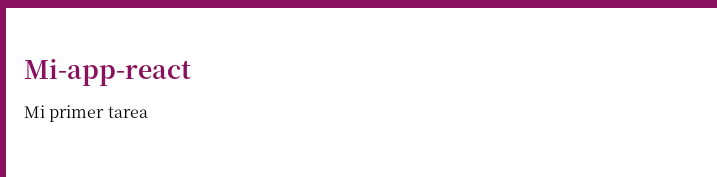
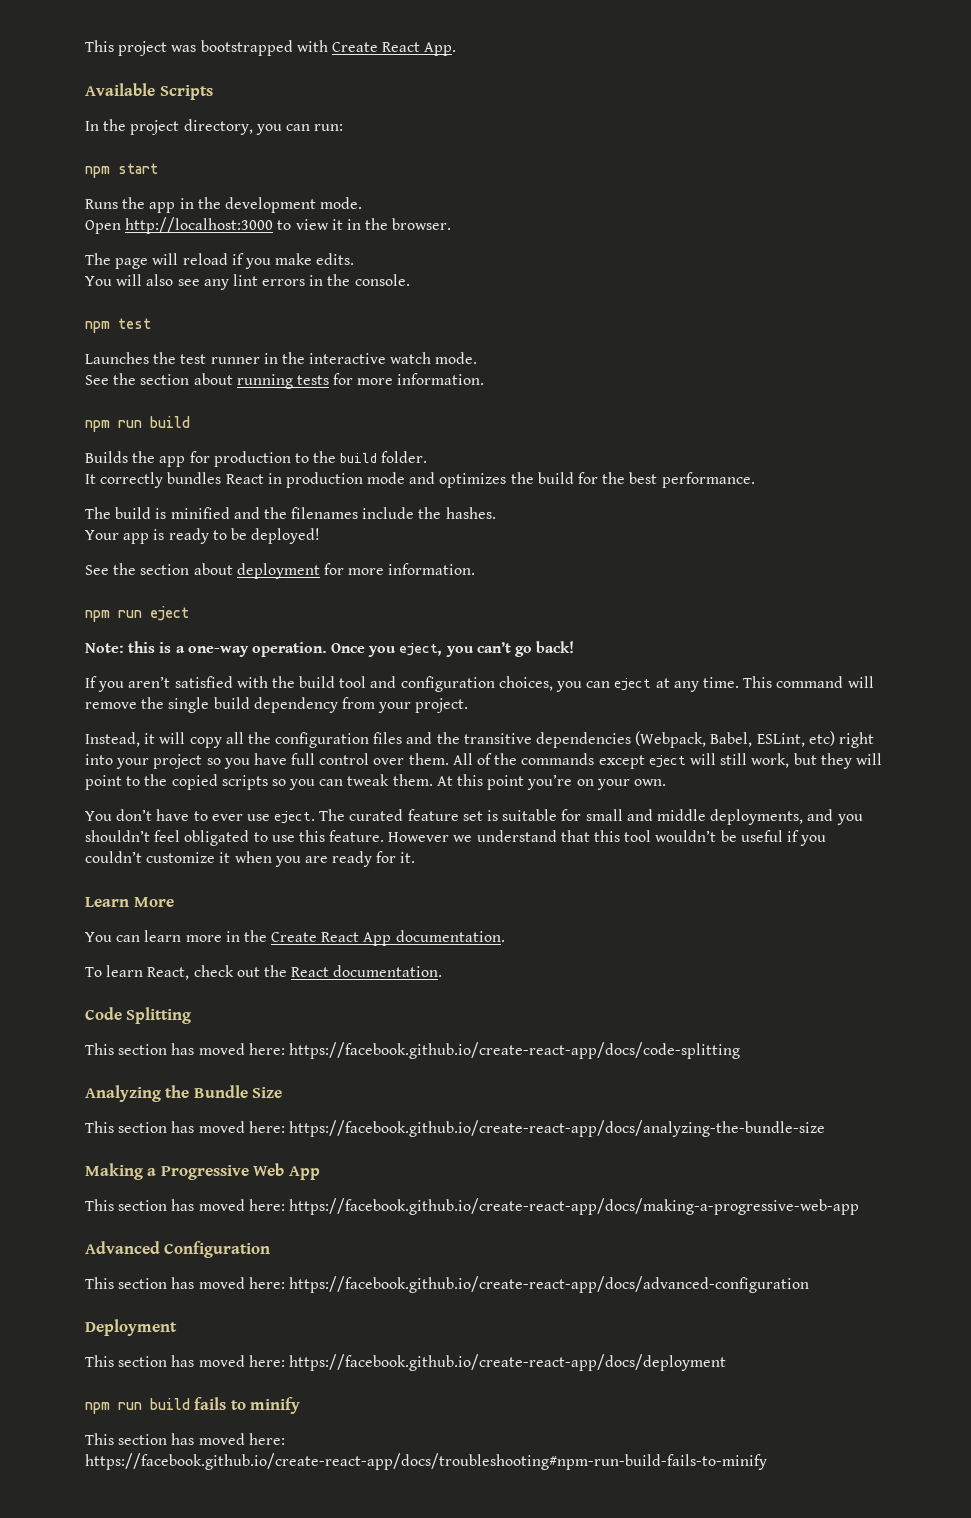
- Mi-app-react
- Mi primer tarea
+ This project was bootstrapped with Create React App.
+ Available Scripts
+ In the project directory, you can run:
+ npm start
+ Runs the app in the development mode.
+ Open http://localhost:3000 to view it in the browser.
+ The page will reload if you make edits.
+ You will also see any lint errors in the console.
+ npm test
+ Launches the test runner in the interactive watch mode.
+ See the section about running tests for more information.
+ npm run build
+ Builds the app for production to the build folder.
+ It correctly bundles React in production mode and optimizes the build for the best performance.
+ The build is minified and the filenames include the hashes.
+ Your app is ready to be deployed!
+ See the section about deployment for more information.
+ npm run eject
+ Note: this is a one-way operation. Once you eject, you can’t go back!
+ If you aren’t satisfied with the build tool and configuration choices, you can eject at any time. This command will remove the single build dependency from your project.
+ Instead, it will copy all the configuration files and the transitive dependencies (Webpack, Babel, ESLint, etc) right into your project so you have full control over them. All of the commands except eject will still work, but they will point to the copied scripts so you can tweak them. At this point you’re on your own.
+ You don’t have to ever use eject. The curated feature set is suitable for small and middle deployments, and you shouldn’t feel obligated to use this feature. However we understand that this tool wouldn’t be useful if you couldn’t customize it when you are ready for it.
+ Learn More
+ You can learn more in the Create React App documentation.
+ To learn React, check out the React documentation.
+ Code Splitting
+ This section has moved here: https://facebook.github.io/create-react-app/docs/code-splitting
+ Analyzing the Bundle Size
+ This section has moved here: https://facebook.github.io/create-react-app/docs/analyzing-the-bundle-size
+ Making a Progressive Web App
+ This section has moved here: https://facebook.github.io/create-react-app/docs/making-a-progressive-web-app
+ Advanced Configuration
+ This section has moved here: https://facebook.github.io/create-react-app/docs/advanced-configuration
+ Deployment
+ This section has moved here: https://facebook.github.io/create-react-app/docs/deployment
+ npm run build fails to minify
+ This section has moved here: https://facebook.github.io/create-react-app/docs/troubleshooting#npm-run-build-fails-to-minify

